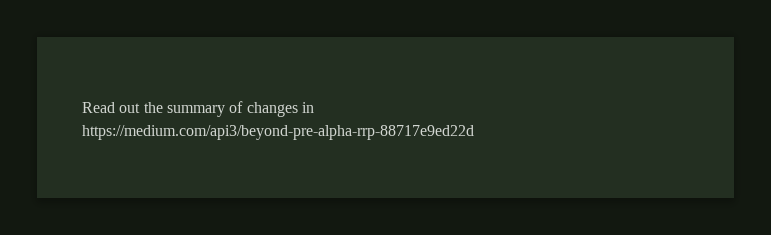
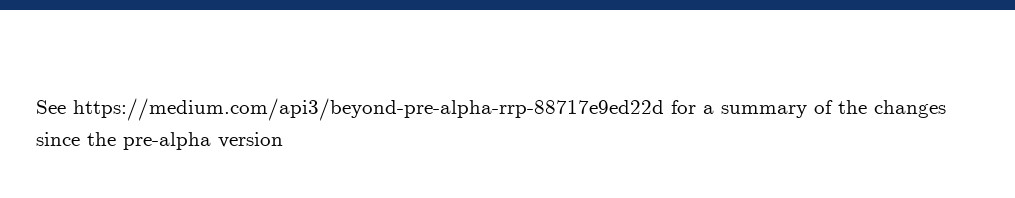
- Read out the summary of changes in https://medium.com/api3/beyond-pre-alpha-rrp-88717e9ed22d
+ See https://medium.com/api3/beyond-pre-alpha-rrp-88717e9ed22d for a summary of the changes since the pre-alpha version

